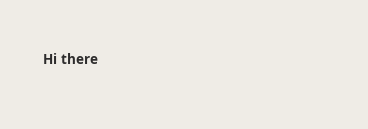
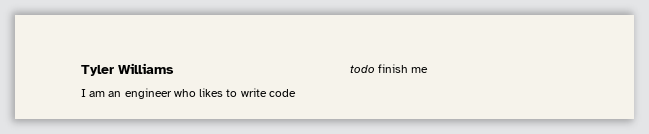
- Hi there
+ Tyler Williams
+ I am an engineer who likes to write code
+ todo finish me

